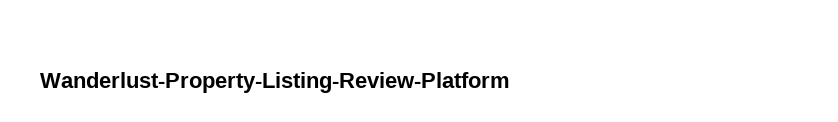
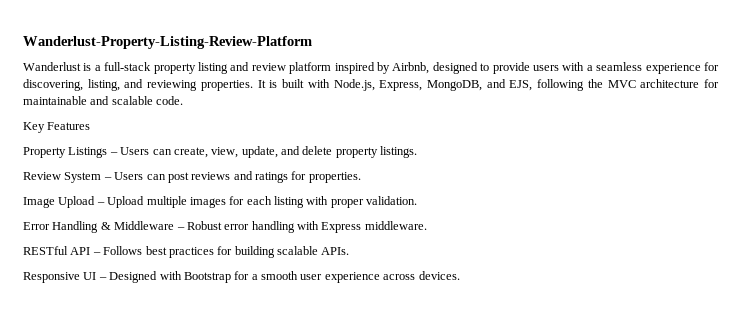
+ Wanderlust is a full-stack property listing and review platform inspired by Airbnb, designed to provide users with a seamless experience for discovering, listing, and reviewing properties. It is built with Node.js, Express, MongoDB, and EJS, following the MVC architecture for maintainable and scalable code.
+ Key Features
+ Property Listings – Users can create, view, update, and delete property listings.
+ Review System – Users can post reviews and ratings for properties.
+ Image Upload – Upload multiple images for each listing with proper validation.
+ Error Handling & Middleware – Robust error handling with Express middleware.
+ RESTful API – Follows best practices for building scalable APIs.
+ Responsive UI – Designed with Bootstrap for a smooth user experience across devices.

